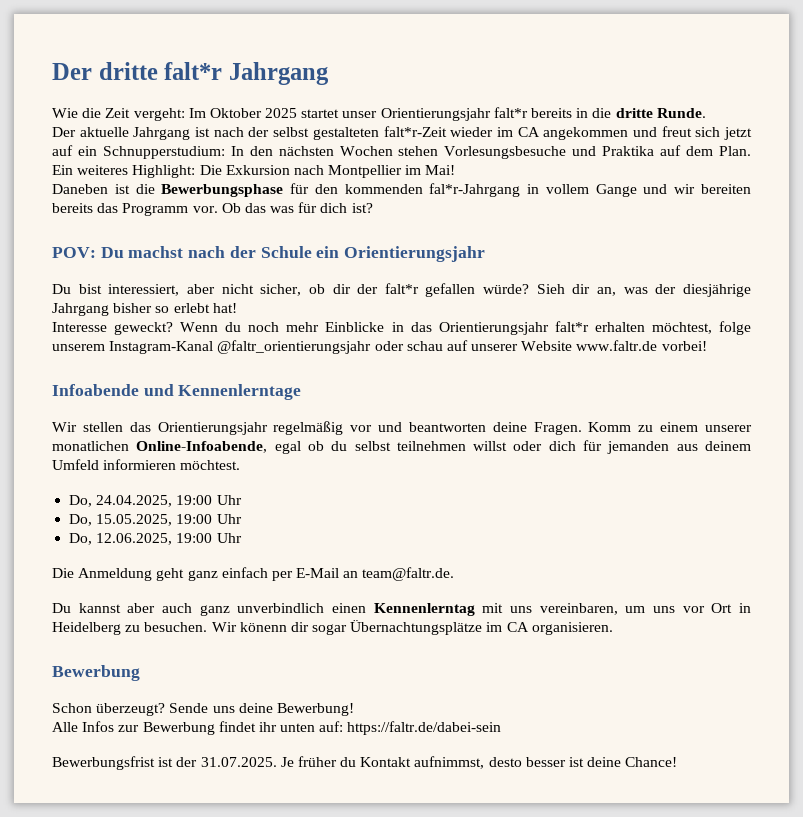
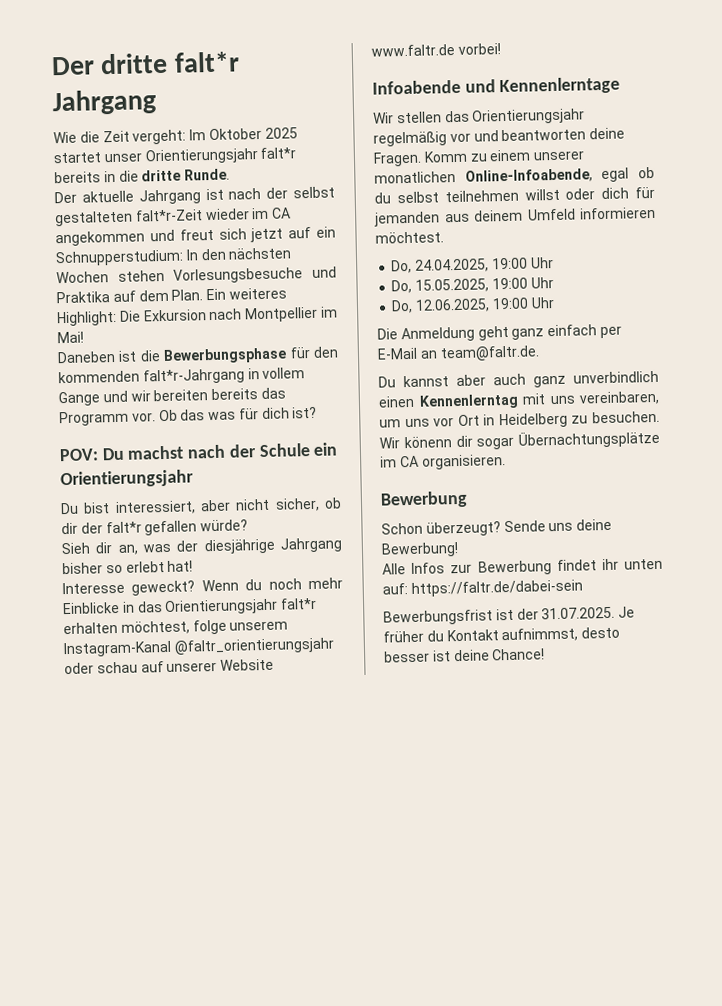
- Daneben ist die Bewerbungsphase für den kommenden fal*r-Jahrgang in vollem Gange und wir bereiten bereits das Programm vor.
+ Daneben ist die Bewerbungsphase für den kommenden falt*r-Jahrgang in vollem Gange und wir bereiten bereits das Programm vor.
- Du bist interessiert, aber nicht sicher, ob dir der falt*r gefallen würde? Sieh dir an, was der diesjährige Jahrgang bisher so erlebt hat!
+ Du bist interessiert, aber nicht sicher, ob dir der falt*r gefallen würde?
+ Sieh dir an, was der diesjährige Jahrgang bisher so erlebt hat!

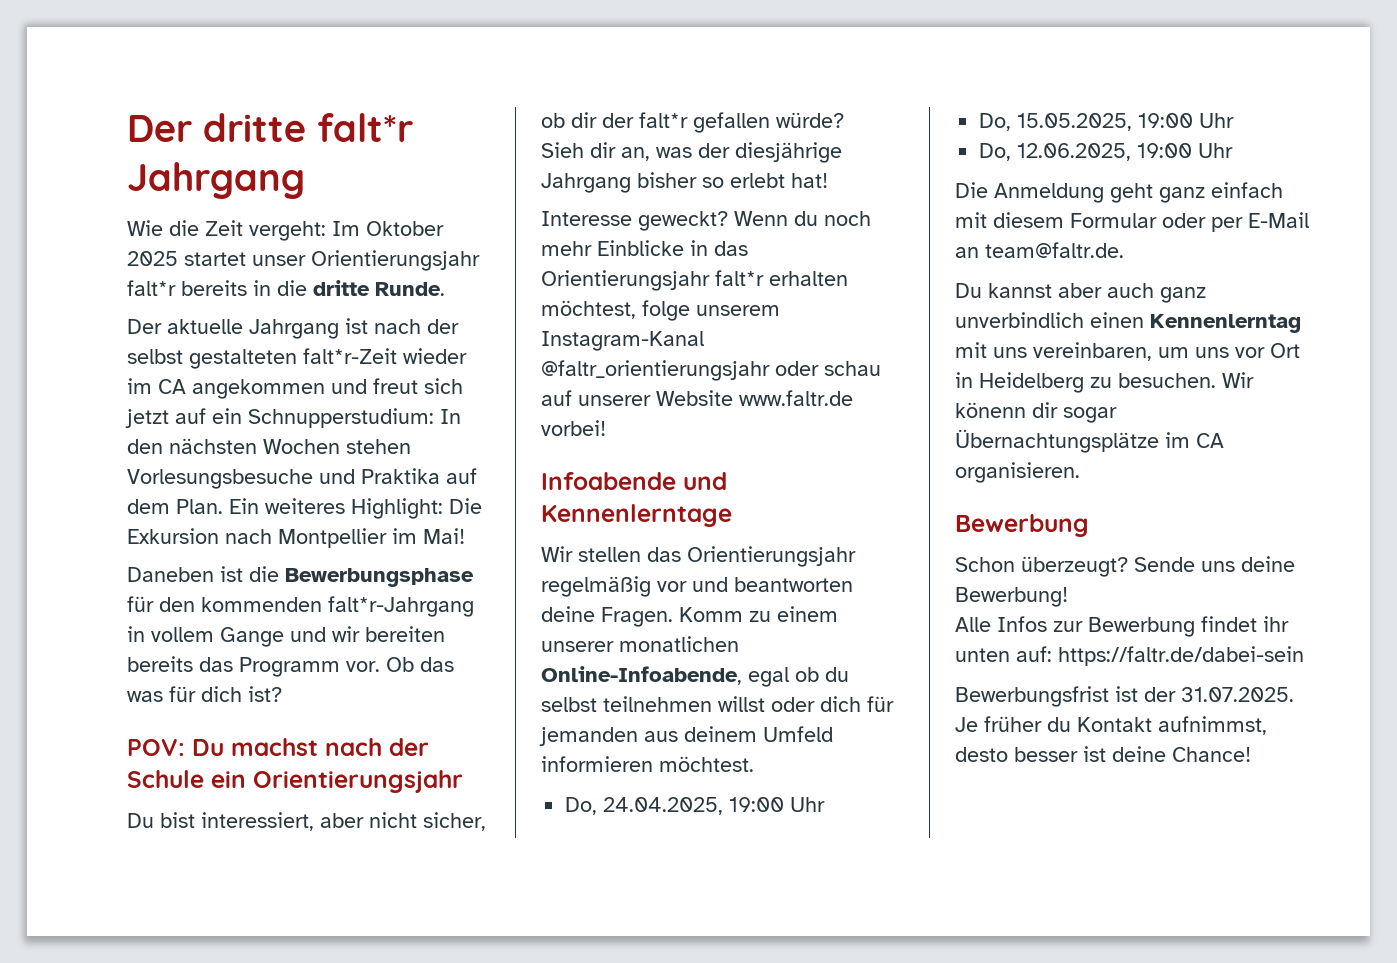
- Die Anmeldung geht ganz einfach per E-Mail an team@faltr.de.
+ Die Anmeldung geht ganz einfach mit diesem Formular oder per E-Mail an team@faltr.de.

